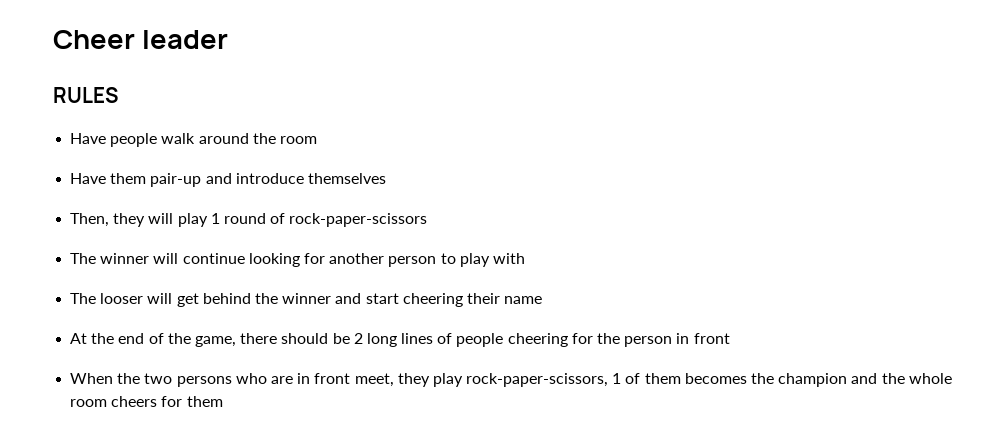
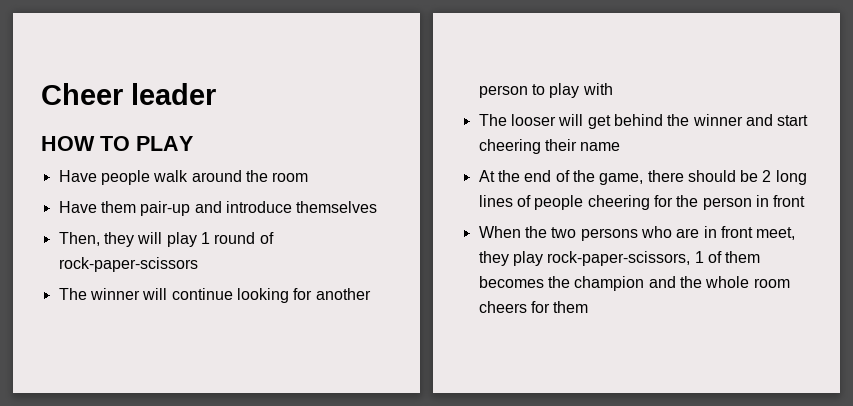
- RULES
+ HOW TO PLAY

